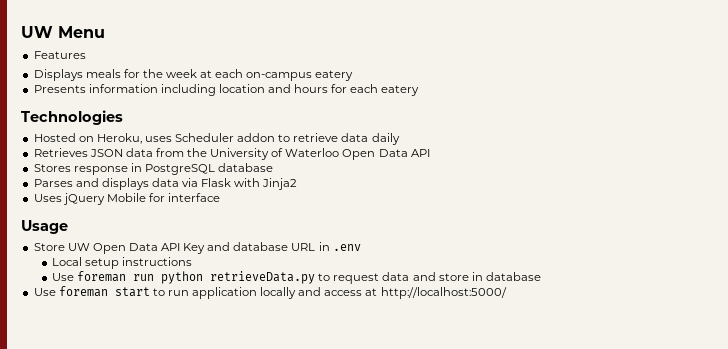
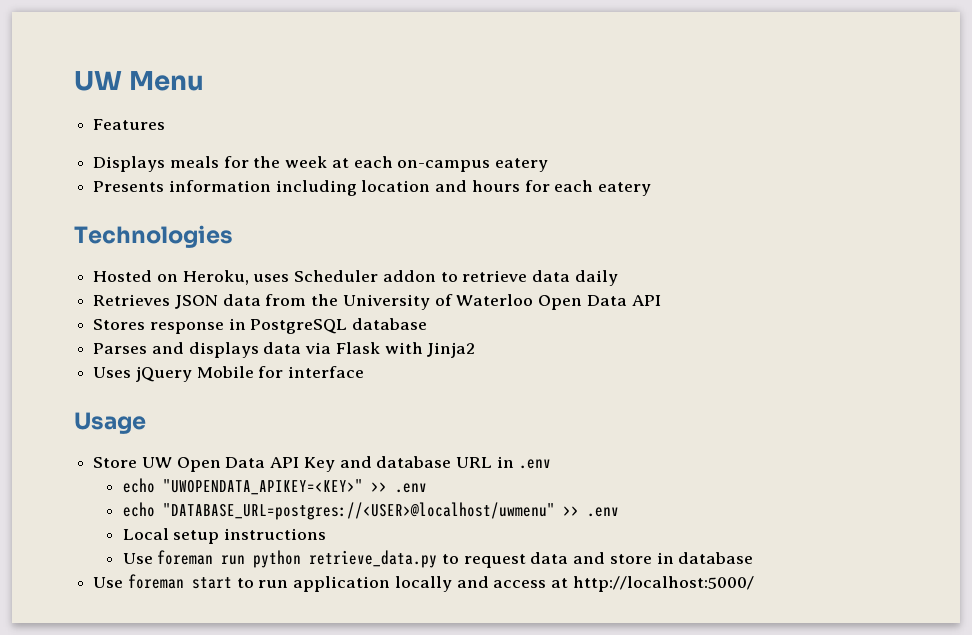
+ echo "UWOPENDATA_APIKEY=<KEY>" >> .env
+ echo "DATABASE_URL=postgres://<USER>@localhost/uwmenu" >> .env
- Use foreman run python retrieveData.py to request data and store in database
+ Use foreman run python retrieve_data.py to request data and store in database

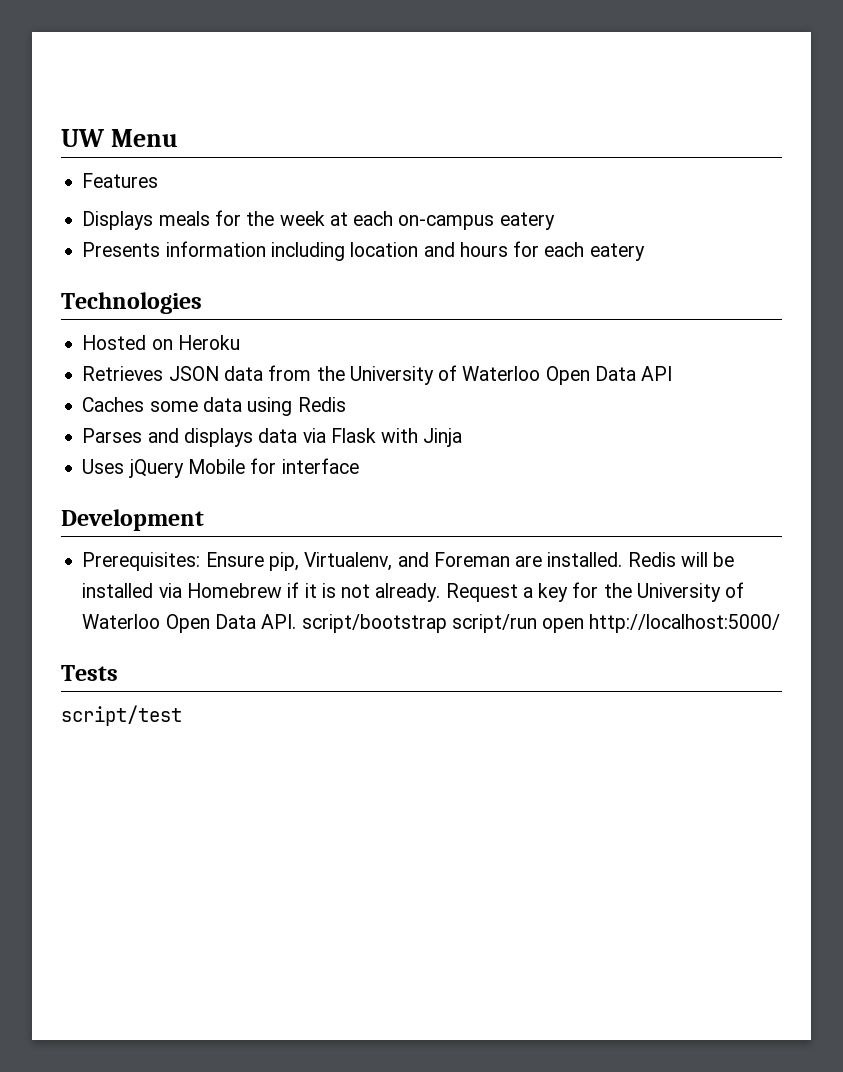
- Hosted on Heroku, uses Scheduler addon to retrieve data daily
+ Hosted on Heroku
- Stores response in PostgreSQL database
+ Caches some data using Redis
- Parses and displays data via Flask with Jinja2
+ Parses and displays data via Flask with Jinja
- Usage
- Store UW Open Data API Key and database URL in .env
- echo "UWOPENDATA_APIKEY=<KEY>" >> .env
- echo "DATABASE_URL=postgres://<USER>@localhost/uwmenu" >> .env
- Local setup instructions
- Use foreman run python retrieve_data.py to request data and store in database
- Use foreman start to run application locally and access at http://localhost:5000/
+ Development
+ Prerequisites: Ensure pip, Virtualenv, and Foreman are installed. Redis will be installed via Homebrew if it is not already. Request a key for the University of Waterloo Open Data API. script/bootstrap script/run open http://localhost:5000/
+ Tests
+ script/test

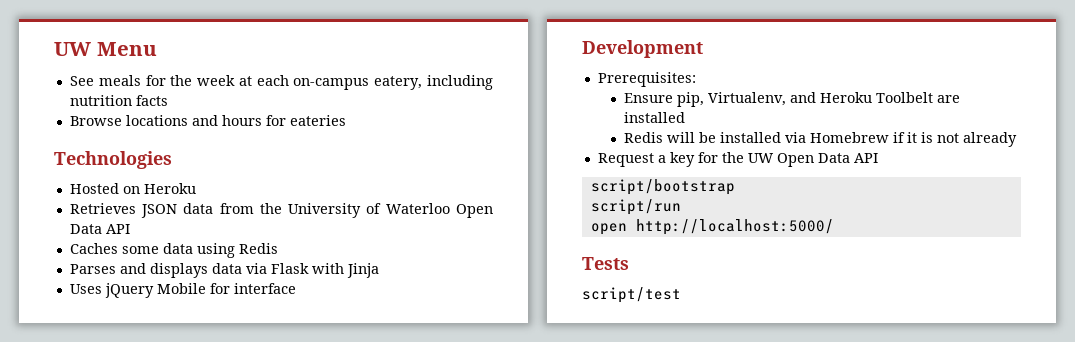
- Features
- Displays meals for the week at each on-campus eatery
- Presents information including location and hours for each eatery
+ See meals for the week at each on-campus eatery, including nutrition facts
+ Browse locations and hours for eateries
- Prerequisites: Ensure pip, Virtualenv, and Foreman are installed. Redis will be installed via Homebrew if it is not already. Request a key for the University of Waterloo Open Data API. script/bootstrap script/run open http://localhost:5000/
+ Prerequisites:
+ Ensure pip, Virtualenv, and Heroku Toolbelt are installed
+ Redis will be installed via Homebrew if it is not already
+ Request a key for the UW Open Data API
+ script/bootstrap
+ script/run
+ open http://localhost:5000/

